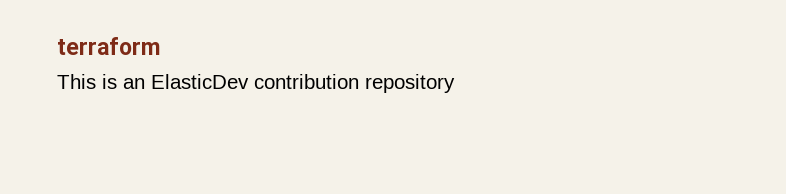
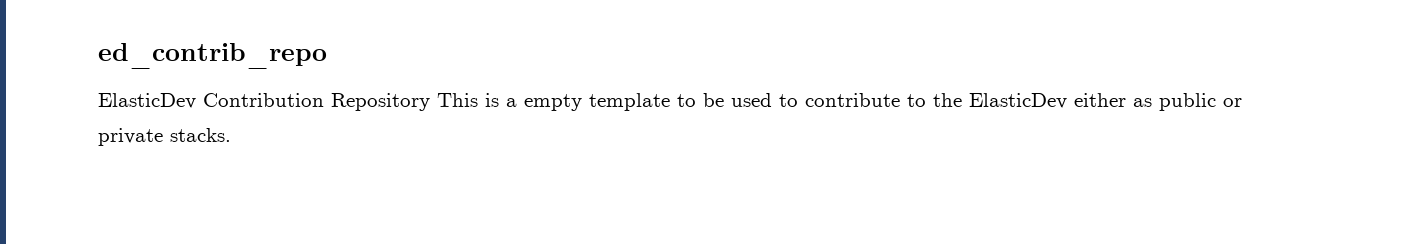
- terraform
- This is an ElasticDev contribution repository
+ ed_contrib_repo
+ ElasticDev Contribution Repository This is a empty template to be used to contribute to the ElasticDev either as public or private stacks.

